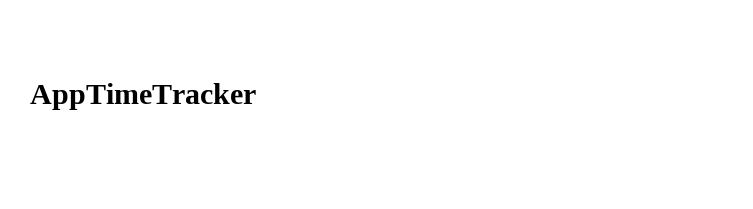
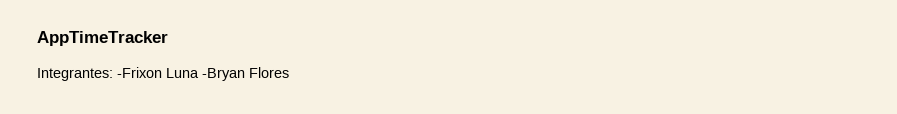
+ Integrantes: -Frixon Luna -Bryan Flores

